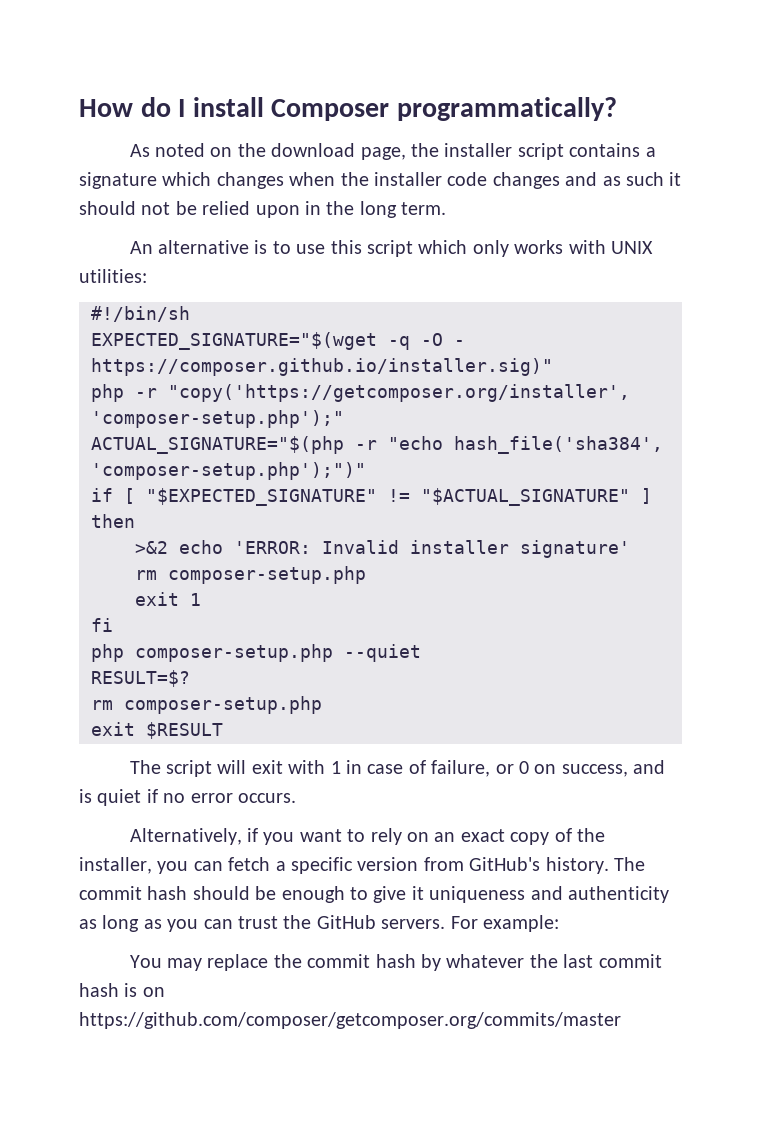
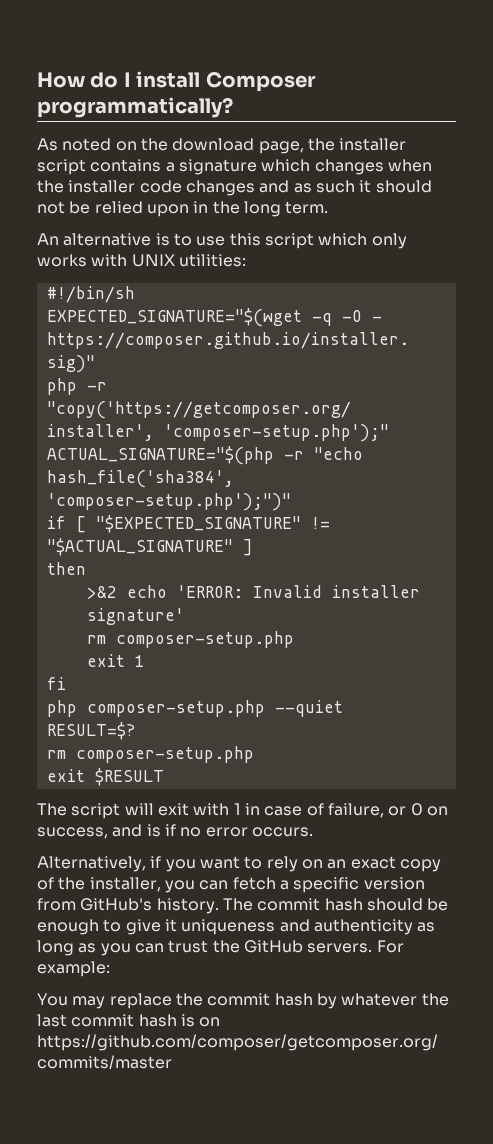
- The script will exit with 1 in case of failure, or 0 on success, and is quiet if no error occurs.
+ The script will exit with 1 in case of failure, or 0 on success, and is if no error occurs.

